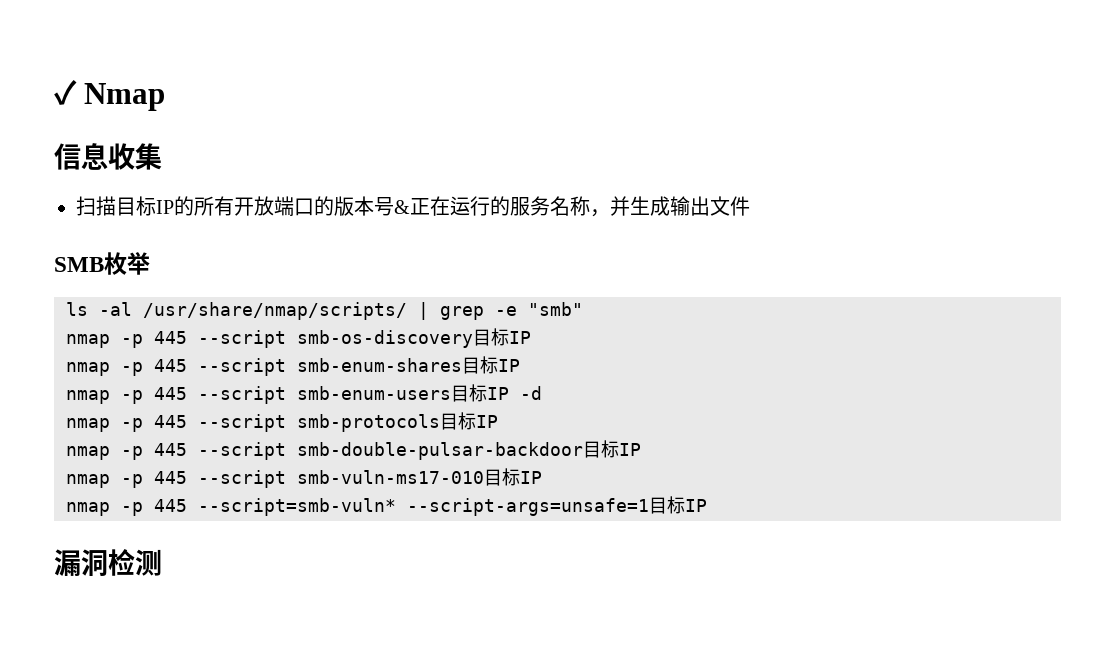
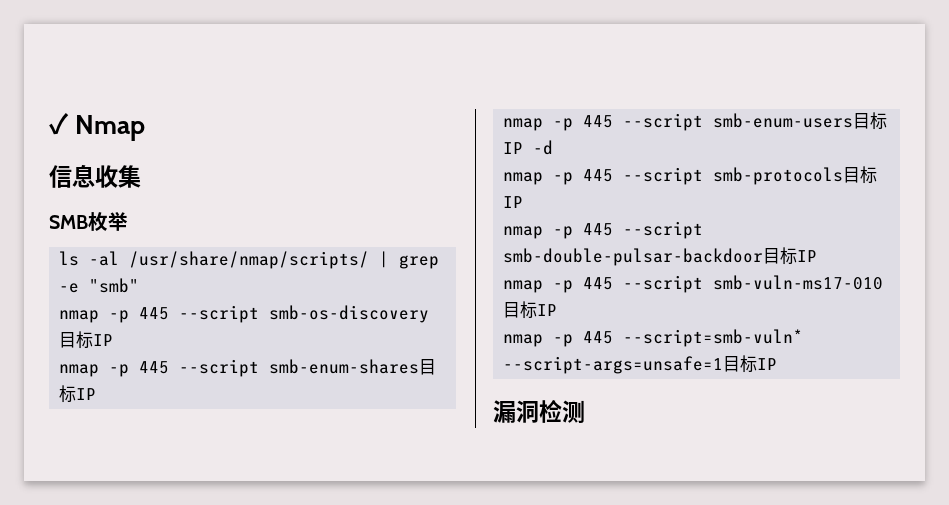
- 扫描目标IP的所有开放端口的版本号&正在运行的服务名称，并生成输出文件

